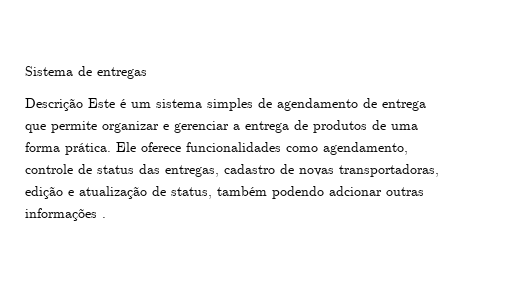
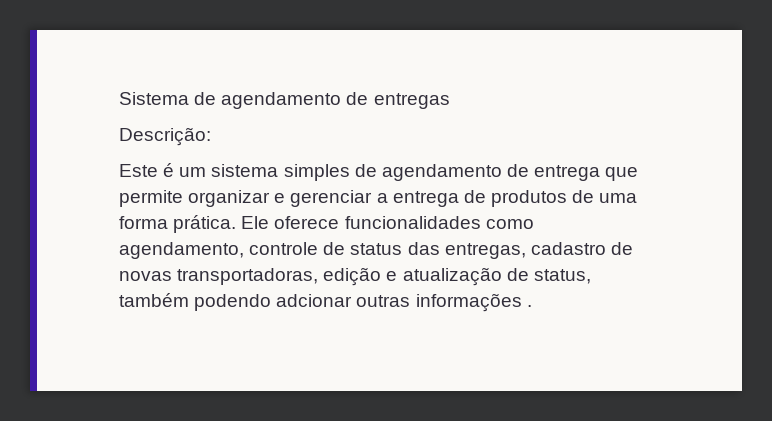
- Sistema de entregas
+ Sistema de agendamento de entregas
- Descrição Este é um sistema simples de agendamento de entrega que permite organizar e gerenciar a entrega de produtos de uma forma prática.
+ Descrição:
+ Este é um sistema simples de agendamento de entrega que permite organizar e gerenciar a entrega de produtos de uma forma prática.

